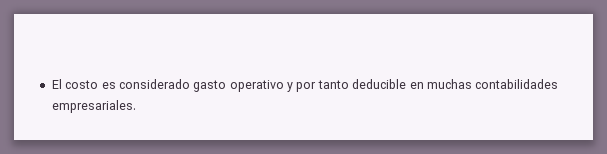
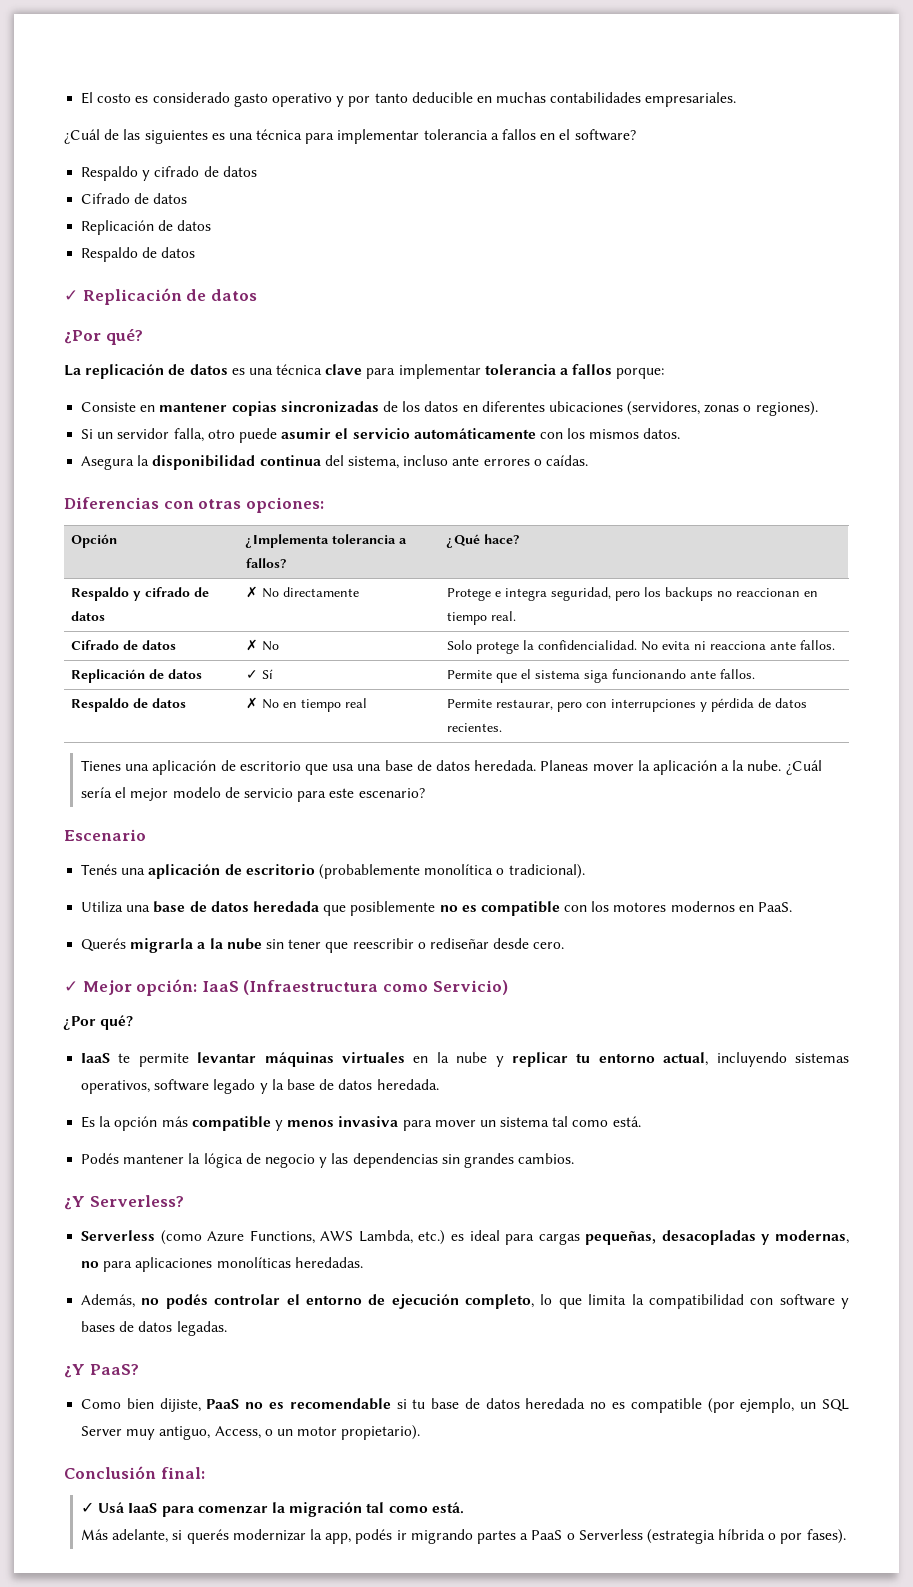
+ ¿Cuál de las siguientes es una técnica para implementar tolerancia a fallos en el software?
+ Respaldo y cifrado de datos
+ Cifrado de datos
+ Replicación de datos
+ Respaldo de datos
+ ✓ Replicación de datos
+ ¿Por qué?
+ La replicación de datos es una técnica clave para implementar tolerancia a fallos porque:
+ Consiste en mantener copias sincronizadas de los datos en diferentes ubicaciones (servidores, zonas o regiones).
+ Si un servidor falla, otro puede asumir el servicio automáticamente con los mismos datos.
+ Asegura la disponibilidad continua del sistema, incluso ante errores o caídas.
+ Diferencias con otras opciones:
+ Opción | ¿Implementa tolerancia a fallos? | ¿Qué hace?
+ Respaldo y cifrado de datos | ✗ No directamente | Protege e integra seguridad, pero los backups no reaccionan en tiempo real.
+ Cifrado de datos | ✗ No | Solo protege la confidencialidad. No evita ni reacciona ante fallos.
+ Replicación de datos | ✓ Sí | Permite que el sistema siga funcionando ante fallos.
+ Respaldo de datos | ✗ No en tiempo real | Permite restaurar, pero con interrupciones y pérdida de datos recientes.
+ Tienes una aplicación de escritorio que usa una base de datos heredada. Planeas mover la aplicación a la nube. ¿Cuál sería el mejor modelo de servicio para este escenario?
+ Escenario
+ Tenés una aplicación de escritorio (probablemente monolítica o tradicional).
+ Utiliza una base de datos heredada que posiblemente no es compatible con los motores modernos en PaaS.
+ Querés migrarla a la nube sin tener que reescribir o rediseñar desde cero.
+ ✓ Mejor opción: IaaS (Infraestructura como Servicio)
+ ¿Por qué?
+ IaaS te permite levantar máquinas virtuales en la nube y replicar tu entorno actual, incluyendo sistemas operativos, software legado y la base de datos heredada.
+ Es la opción más compatible y menos invasiva para mover un sistema tal como está.
+ Podés mantener la lógica de negocio y las dependencias sin grandes cambios.
+ ¿Y Serverless?
+ Serverless (como Azure Functions, AWS Lambda, etc.) es ideal para cargas pequeñas, desacopladas y modernas, no para aplicaciones monolíticas heredadas.
+ Además, no podés controlar el entorno de ejecución completo, lo que limita la compatibilidad con software y bases de datos legadas.
+ ¿Y PaaS?
+ Como bien dijiste, PaaS no es recomendable si tu base de datos heredada no es compatible (por ejemplo, un SQL Server muy antiguo, Access, o un motor propietario).
+ Conclusión final:
+ ✓ Usá IaaS para comenzar la migración tal como está.
+ Más adelante, si querés modernizar la app, podés ir migrando partes a PaaS o Serverless (estrategia híbrida o por fases).

